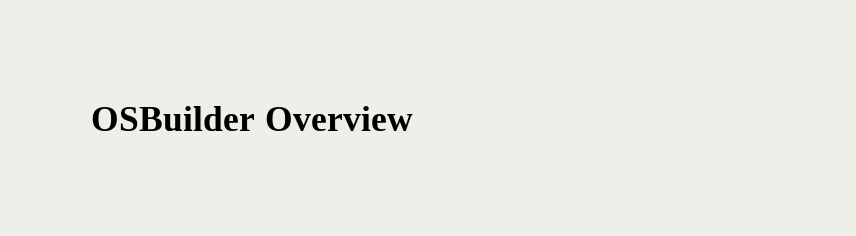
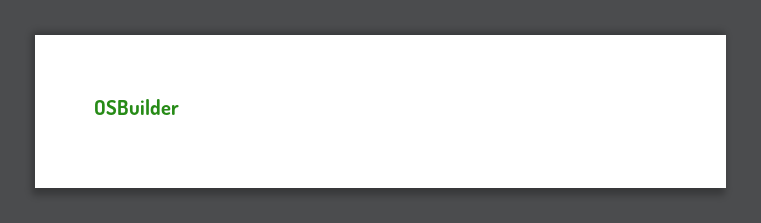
- OSBuilder Overview
+ OSBuilder

